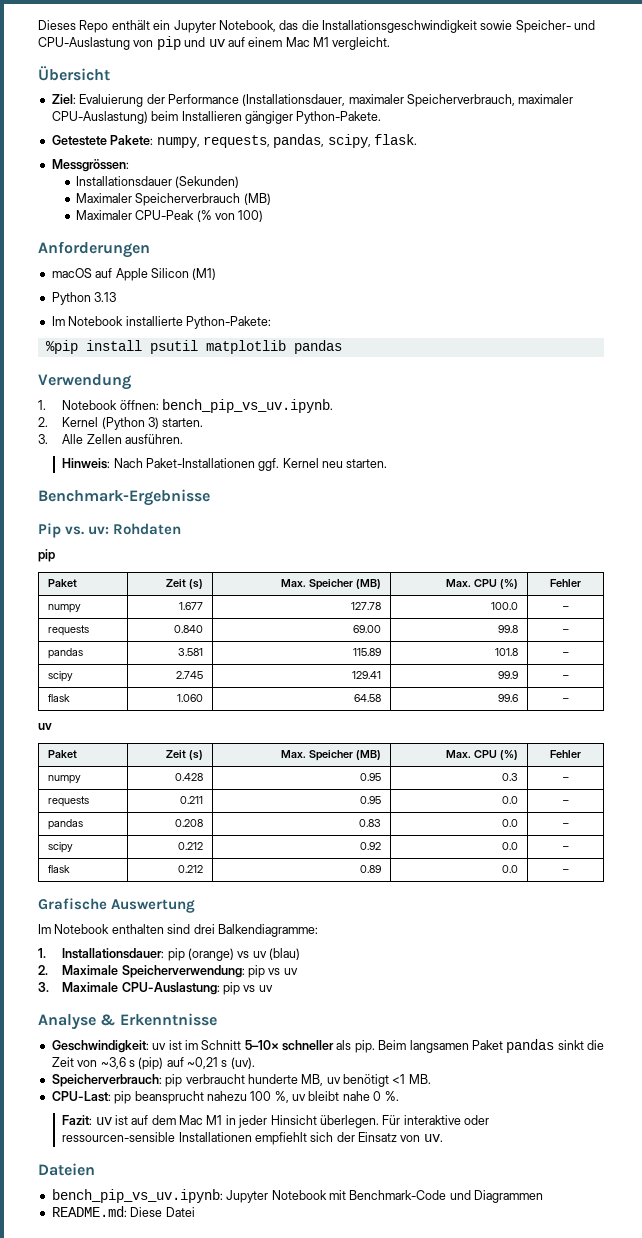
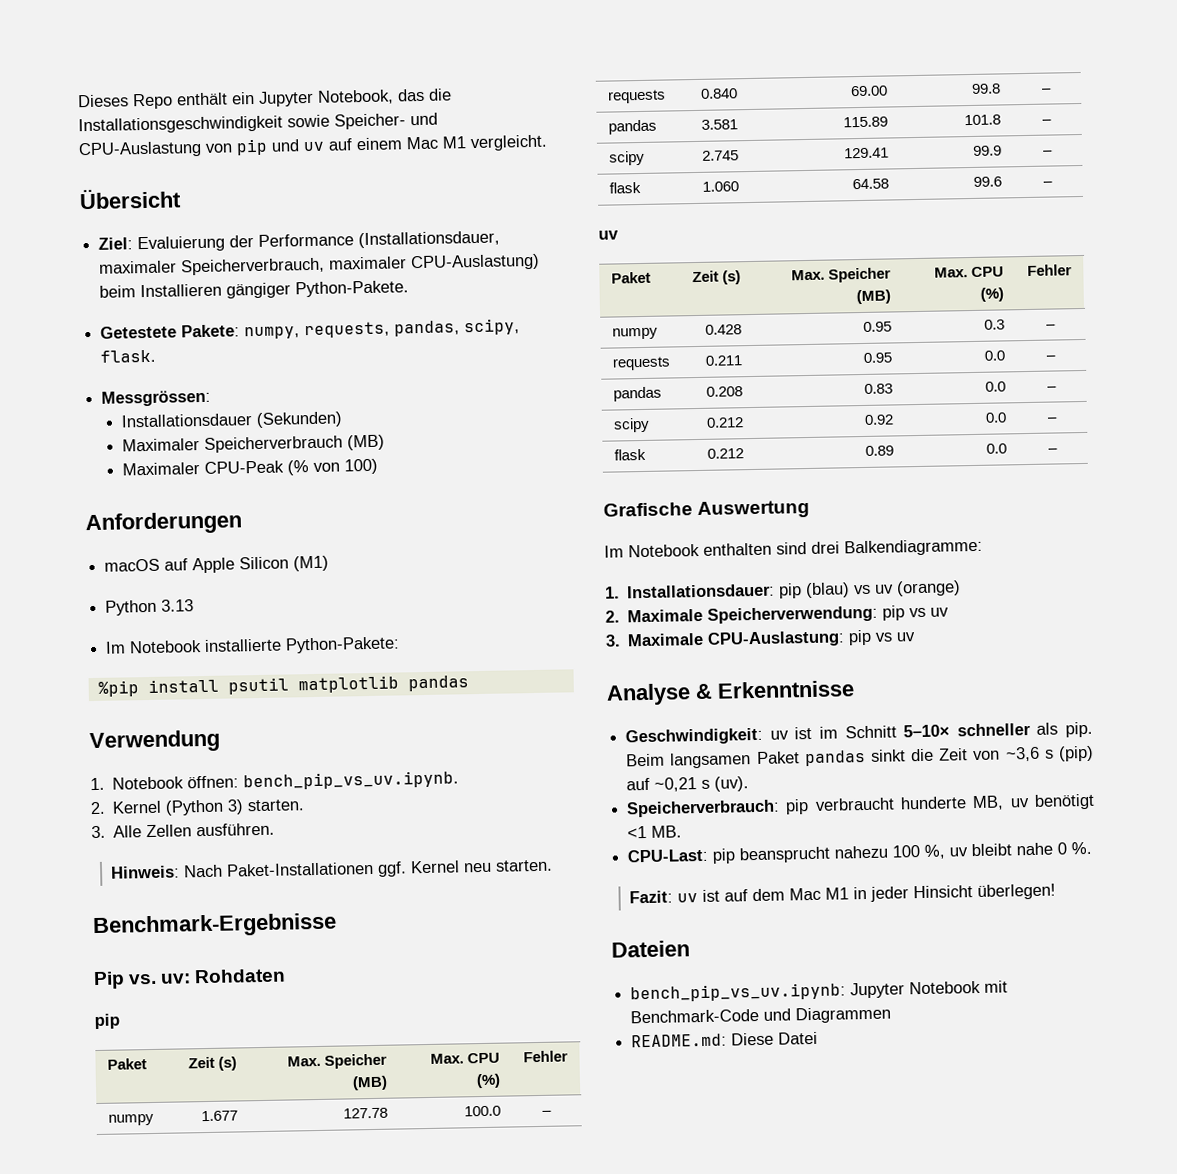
- 1. Installationsdauer: pip (orange) vs uv (blau)
+ 1. Installationsdauer: pip (blau) vs uv (orange)
- Fazit: uv ist auf dem Mac M1 in jeder Hinsicht überlegen. Für interaktive oder ressourcen-sensible Installationen empfiehlt sich der Einsatz von uv.
+ Fazit: uv ist auf dem Mac M1 in jeder Hinsicht überlegen!

